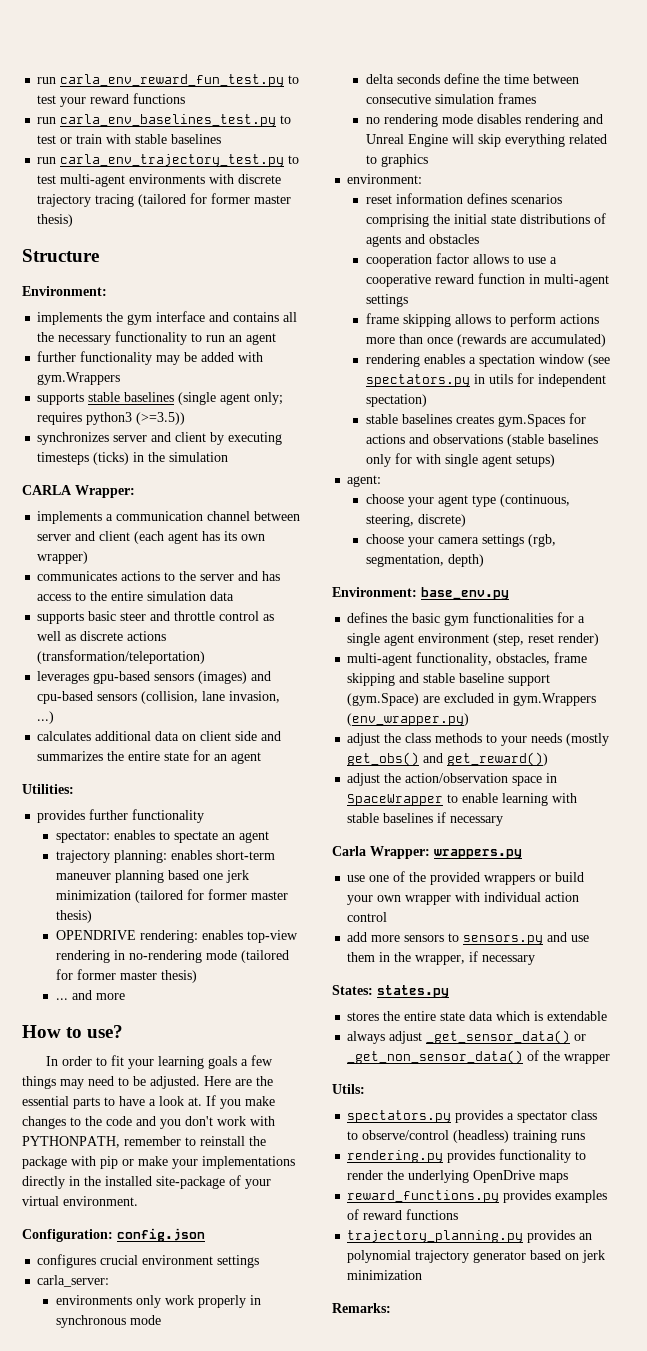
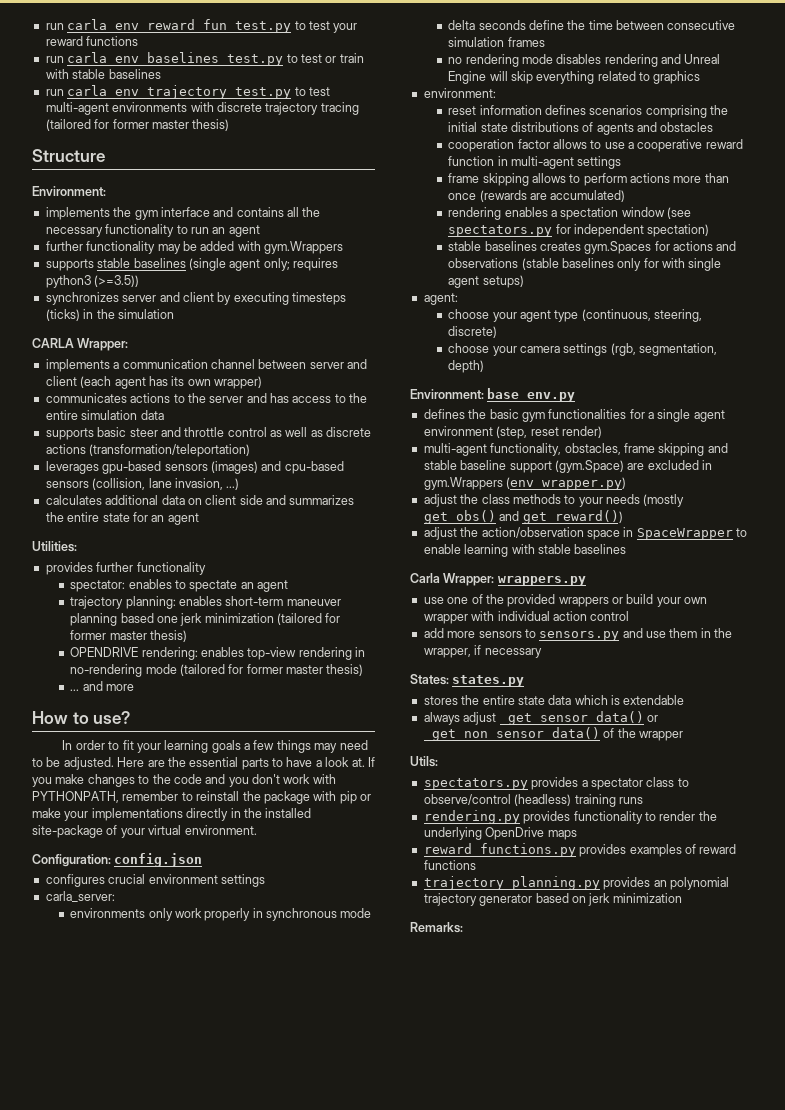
- rendering enables a spectation window (see spectators.py in utils for independent spectation)
+ rendering enables a spectation window (see spectators.py for independent spectation)
- adjust the action/observation space in SpaceWrapper to enable learning with stable baselines if necessary
+ adjust the action/observation space in SpaceWrapper to enable learning with stable baselines

